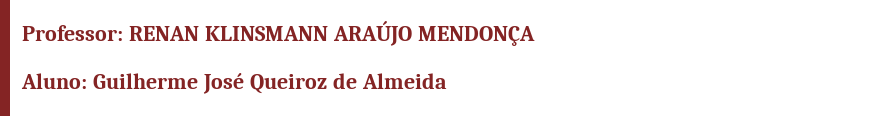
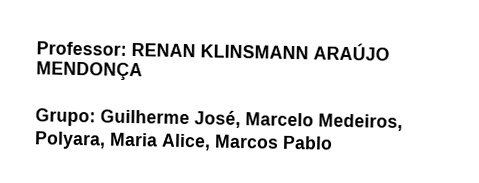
- Aluno: Guilherme José Queiroz de Almeida
+ Grupo: Guilherme José, Marcelo Medeiros, Polyara, Maria Alice, Marcos Pablo

